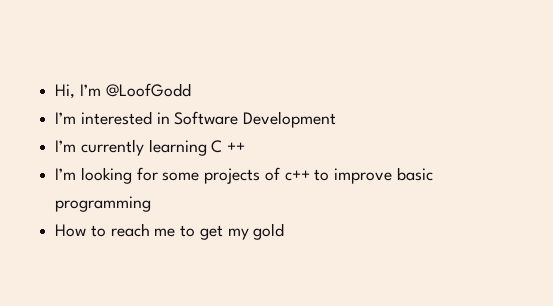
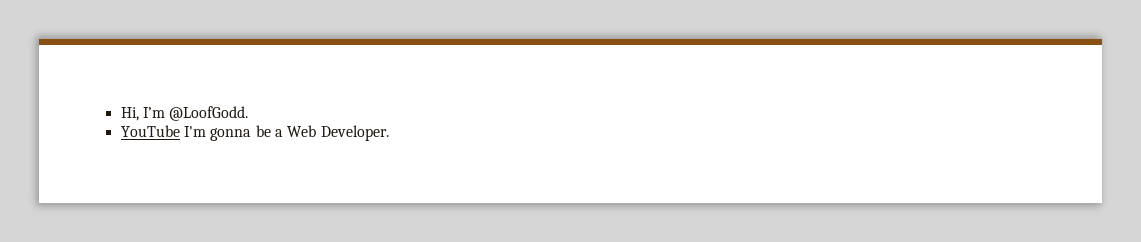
- Hi, I’m @LoofGodd
- I’m interested in Software Development
- I’m currently learning C ++
- I’m looking for some projects of c++ to improve basic programming
- How to reach me to get my gold
+ Hi, I’m @LoofGodd.
+ YouTube I'm gonna be a Web Developer.

